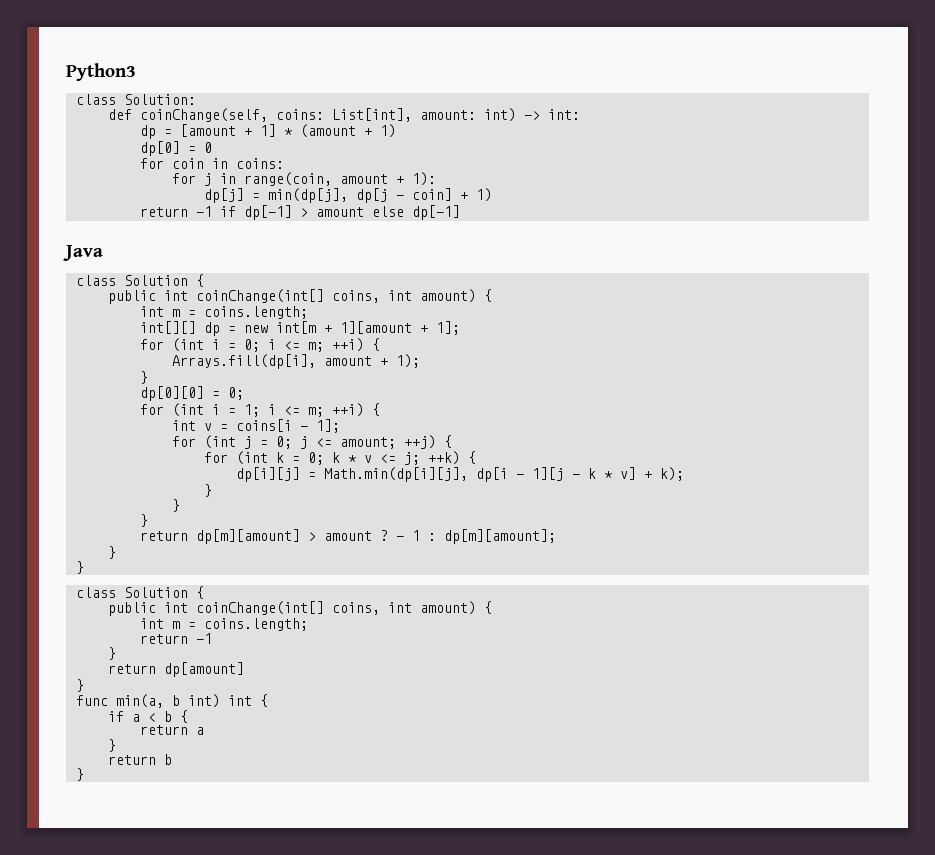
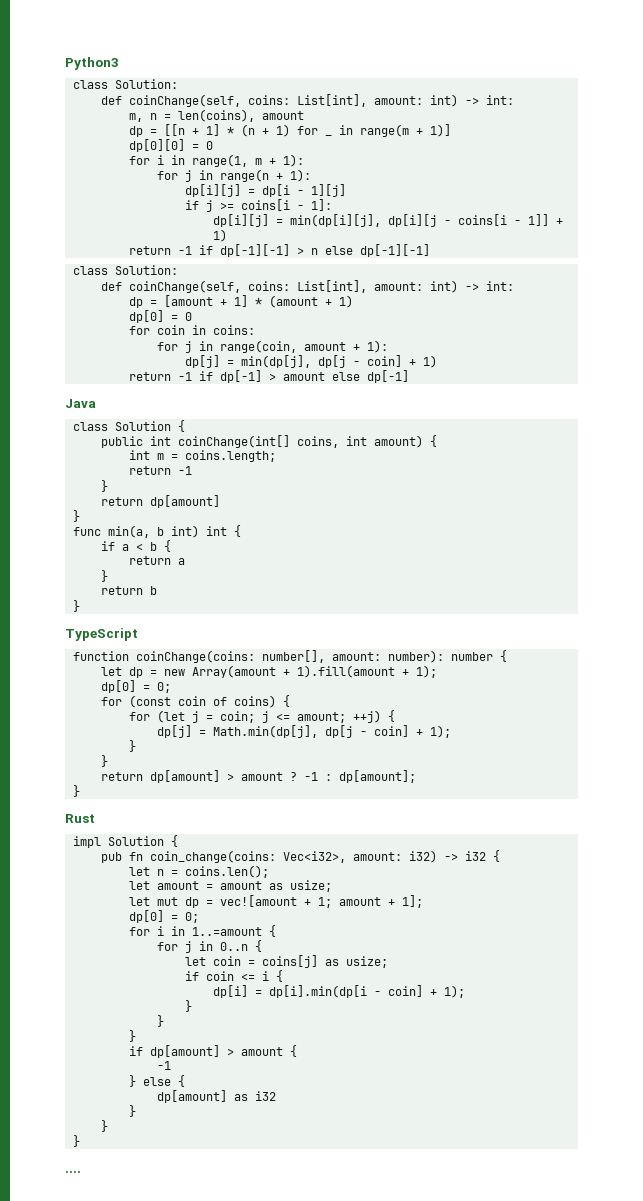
+ m, n = len(coins), amount
+ dp = [[n + 1] * (n + 1) for _ in range(m + 1)]
+ dp[0][0] = 0
+ for i in range(1, m + 1):
+ for j in range(n + 1):
+ dp[i][j] = dp[i - 1][j]
+ if j >= coins[i - 1]:
+ dp[i][j] = min(dp[i][j], dp[i][j - coins[i - 1]] + 1)
+ return -1 if dp[-1][-1] > n else dp[-1][-1]
+ class Solution:
+ def coinChange(self, coins: List[int], amount: int) -> int:
- int[][] dp = new int[m + 1][amount + 1];
- for (int i = 0; i <= m; ++i) {
- Arrays.fill(dp[i], amount + 1);
- }
- dp[0][0] = 0;
- for (int i = 1; i <= m; ++i) {
- int v = coins[i - 1];
- for (int j = 0; j <= amount; ++j) {
- for (int k = 0; k * v <= j; ++k) {
- dp[i][j] = Math.min(dp[i][j], dp[i - 1][j - k * v] + k);
- }
- }
- }
- return dp[m][amount] > amount ? - 1 : dp[m][amount];
- }
- }
- class Solution {
- public int coinChange(int[] coins, int amount) {
- int m = coins.length;
+ TypeScript
+ function coinChange(coins: number[], amount: number): number {
+ let dp = new Array(amount + 1).fill(amount + 1);
+ dp[0] = 0;
+ for (const coin of coins) {
+ for (let j = coin; j <= amount; ++j) {
+ dp[j] = Math.min(dp[j], dp[j - coin] + 1);
+ }
+ }
+ return dp[amount] > amount ? -1 : dp[amount];
+ }
+ Rust
+ impl Solution {
+ pub fn coin_change(coins: Vec<i32>, amount: i32) -> i32 {
+ let n = coins.len();
+ let amount = amount as usize;
+ let mut dp = vec![amount + 1; amount + 1];
+ dp[0] = 0;
+ for i in 1..=amount {
+ for j in 0..n {
+ let coin = coins[j] as usize;
+ if coin <= i {
+ dp[i] = dp[i].min(dp[i - coin] + 1);
+ }
+ }
+ }
+ if dp[amount] > amount {
+ -1
+ } else {
+ dp[amount] as i32
+ }
+ }
+ }
+ ....

